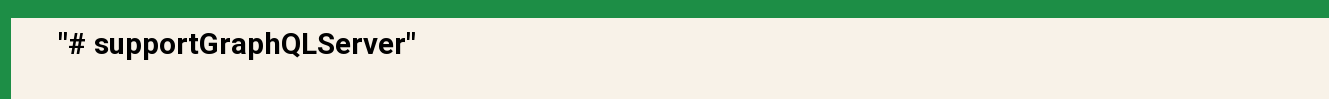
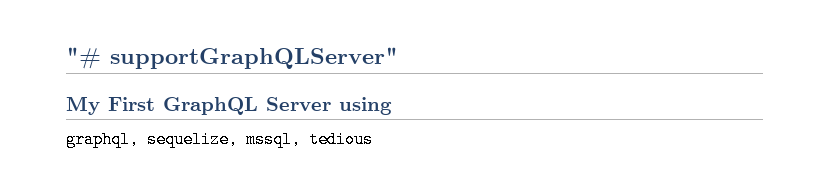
+ My First GraphQL Server using
+ graphql, sequelize, mssql, tedious

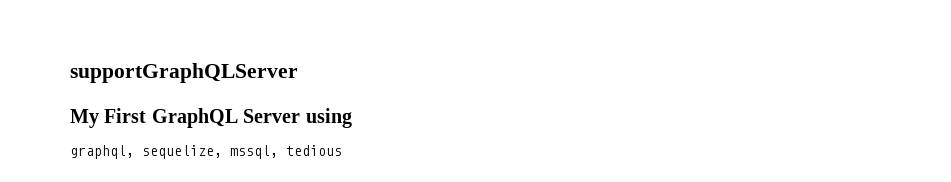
- "# supportGraphQLServer"
+ supportGraphQLServer

